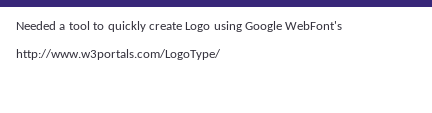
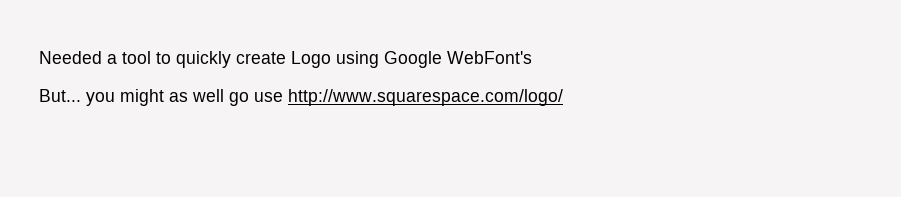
- http://www.w3portals.com/LogoType/
+ But... you might as well go use http://www.squarespace.com/logo/

